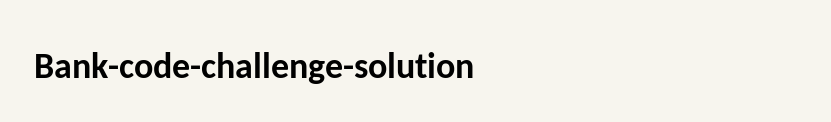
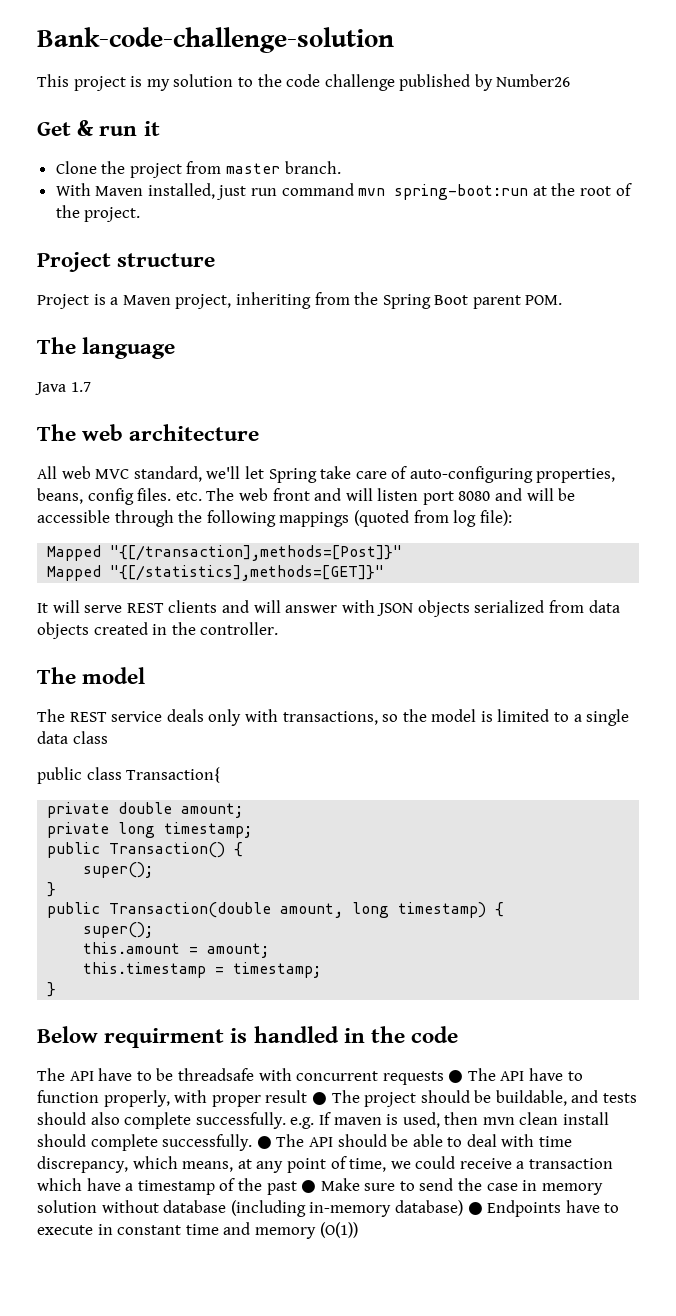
+ This project is my solution to the code challenge published by Number26
+ Get & run it
+ Clone the project from master branch.
+ With Maven installed, just run command mvn spring-boot:run at the root of the project.
+ Project structure
+ Project is a Maven project, inheriting from the Spring Boot parent POM.
+ The language
+ Java 1.7
+ The web architecture
+ All web MVC standard, we'll let Spring take care of auto-configuring properties, beans, config files. etc. The web front and will listen port 8080 and will be accessible through the following mappings (quoted from log file):
+ Mapped "{[/transaction],methods=[Post]}"
+ Mapped "{[/statistics],methods=[GET]}"
+ It will serve REST clients and will answer with JSON objects serialized from data objects created in the controller.
+ The model
+ The REST service deals only with transactions, so the model is limited to a single data class
+ public class Transaction{
+ private double amount;
+ private long timestamp;
+ public Transaction() {
+ super();
+ }
+ public Transaction(double amount, long timestamp) {
+ super();
+ this.amount = amount;
+ this.timestamp = timestamp;
+ }
+ Below requirment is handled in the code
+ The API have to be threadsafe with concurrent requests ● The API have to function properly, with proper result ● The project should be buildable, and tests should also complete successfully. e.g. If maven is used, then mvn clean install should complete successfully. ● The API should be able to deal with time discrepancy, which means, at any point of time, we could receive a transaction which have a timestamp of the past ● Make sure to send the case in memory solution without database (including in-memory database) ● Endpoints have to execute in constant time and memory (O(1))

